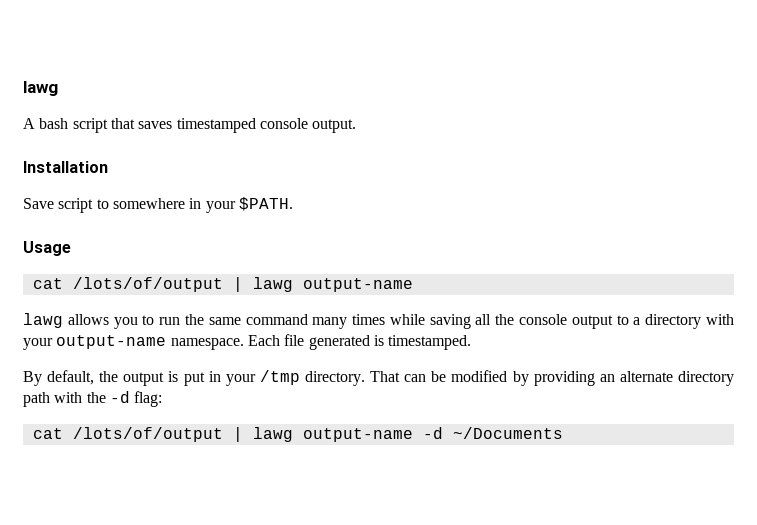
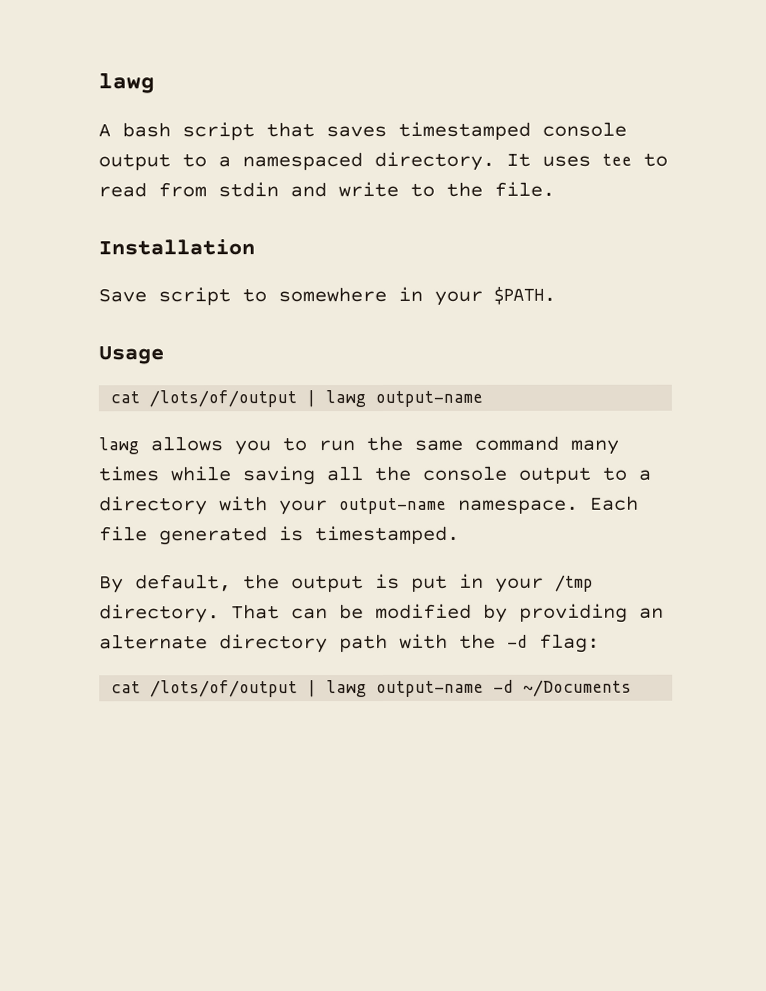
- A bash script that saves timestamped console output.
+ A bash script that saves timestamped console output to a namespaced directory. It uses tee to read from stdin and write to the file.

